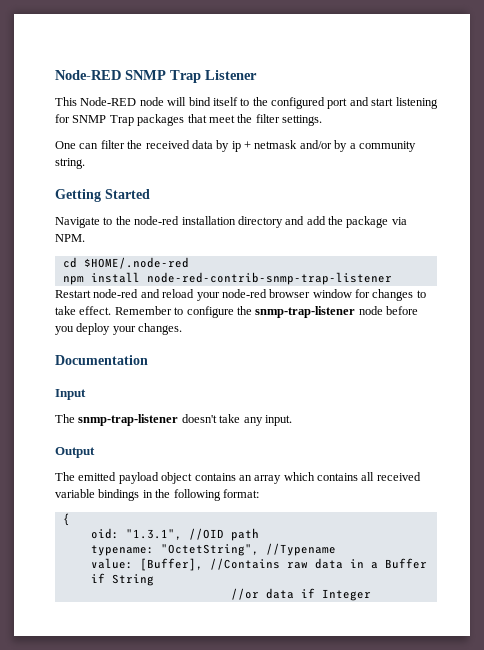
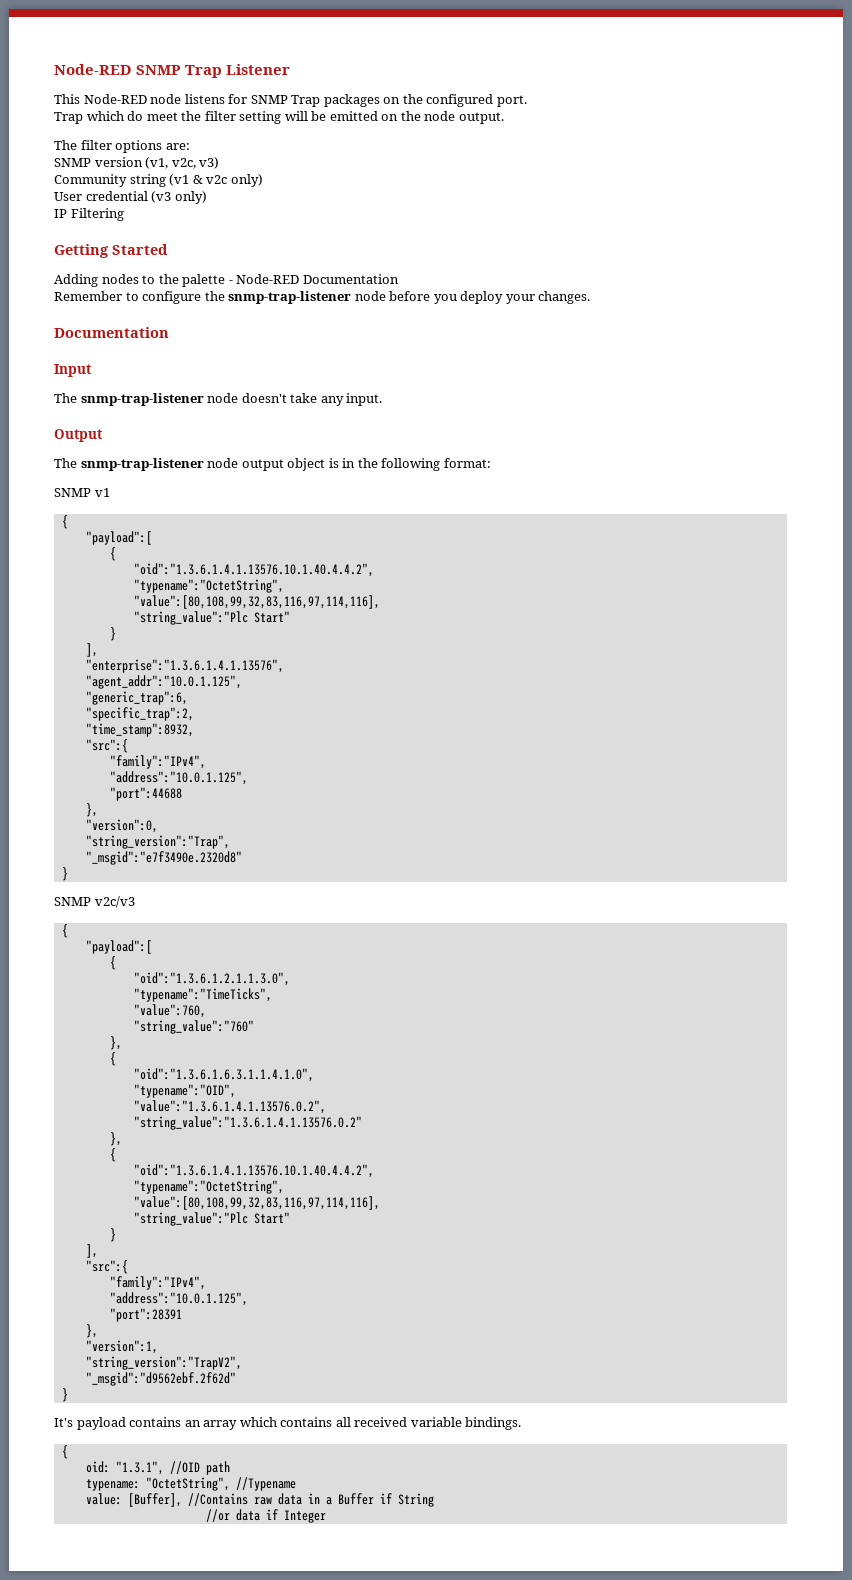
- This Node-RED node will bind itself to the configured port and start listening for SNMP Trap packages that meet the filter settings.
- One can filter the received data by ip + netmask and/or by a community string.
+ This Node-RED node listens for SNMP Trap packages on the configured port.
+ Trap which do meet the filter setting will be emitted on the node output.
+ The filter options are:
+ SNMP version (v1, v2c, v3)
+ Community string (v1 & v2c only)
+ User credential (v3 only)
+ IP Filtering
  Getting Started
- Navigate to the node-red installation directory and add the package via NPM.
- cd $HOME/.node-red
- npm install node-red-contrib-snmp-trap-listener
- Restart node-red and reload your node-red browser window for changes to take effect. Remember to configure the snmp-trap-listener node before you deploy your changes.
+ Adding nodes to the palette - Node-RED Documentation
+ Remember to configure the snmp-trap-listener node before you deploy your changes.
- The snmp-trap-listener doesn't take any input.
+ The snmp-trap-listener node doesn't take any input.
- The emitted payload object contains an array which contains all received variable bindings in the following format:
+ The snmp-trap-listener node output object is in the following format:
+ SNMP v1
+ {
+ "payload":[
+ {
+ "oid":"1.3.6.1.4.1.13576.10.1.40.4.4.2",
+ "typename":"OctetString",
+ "value":[80,108,99,32,83,116,97,114,116],
+ "string_value":"Plc Start"
+ }
+ ],
+ "enterprise":"1.3.6.1.4.1.13576",
+ "agent_addr":"10.0.1.125",
+ "generic_trap":6,
+ "specific_trap":2,
+ "time_stamp":8932,
+ "src":{
+ "family":"IPv4",
+ "address":"10.0.1.125",
+ "port":44688
+ },
+ "version":0,
+ "string_version":"Trap",
+ "_msgid":"e7f3490e.2320d8"
+ }
+ SNMP v2c/v3
+ {
+ "payload":[
+ {
+ "oid":"1.3.6.1.2.1.1.3.0",
+ "typename":"TimeTicks",
+ "value":760,
+ "string_value":"760"
+ },
+ {
+ "oid":"1.3.6.1.6.3.1.1.4.1.0",
+ "typename":"OID",
+ "value":"1.3.6.1.4.1.13576.0.2",
+ "string_value":"1.3.6.1.4.1.13576.0.2"
+ },
+ {
+ "oid":"1.3.6.1.4.1.13576.10.1.40.4.4.2",
+ "typename":"OctetString",
+ "value":[80,108,99,32,83,116,97,114,116],
+ "string_value":"Plc Start"
+ }
+ ],
+ "src":{
+ "family":"IPv4",
+ "address":"10.0.1.125",
+ "port":28391
+ },
+ "version":1,
+ "string_version":"TrapV2",
+ "_msgid":"d9562ebf.2f62d"
+ }
+ It's payload contains an array which contains all received variable bindings.

